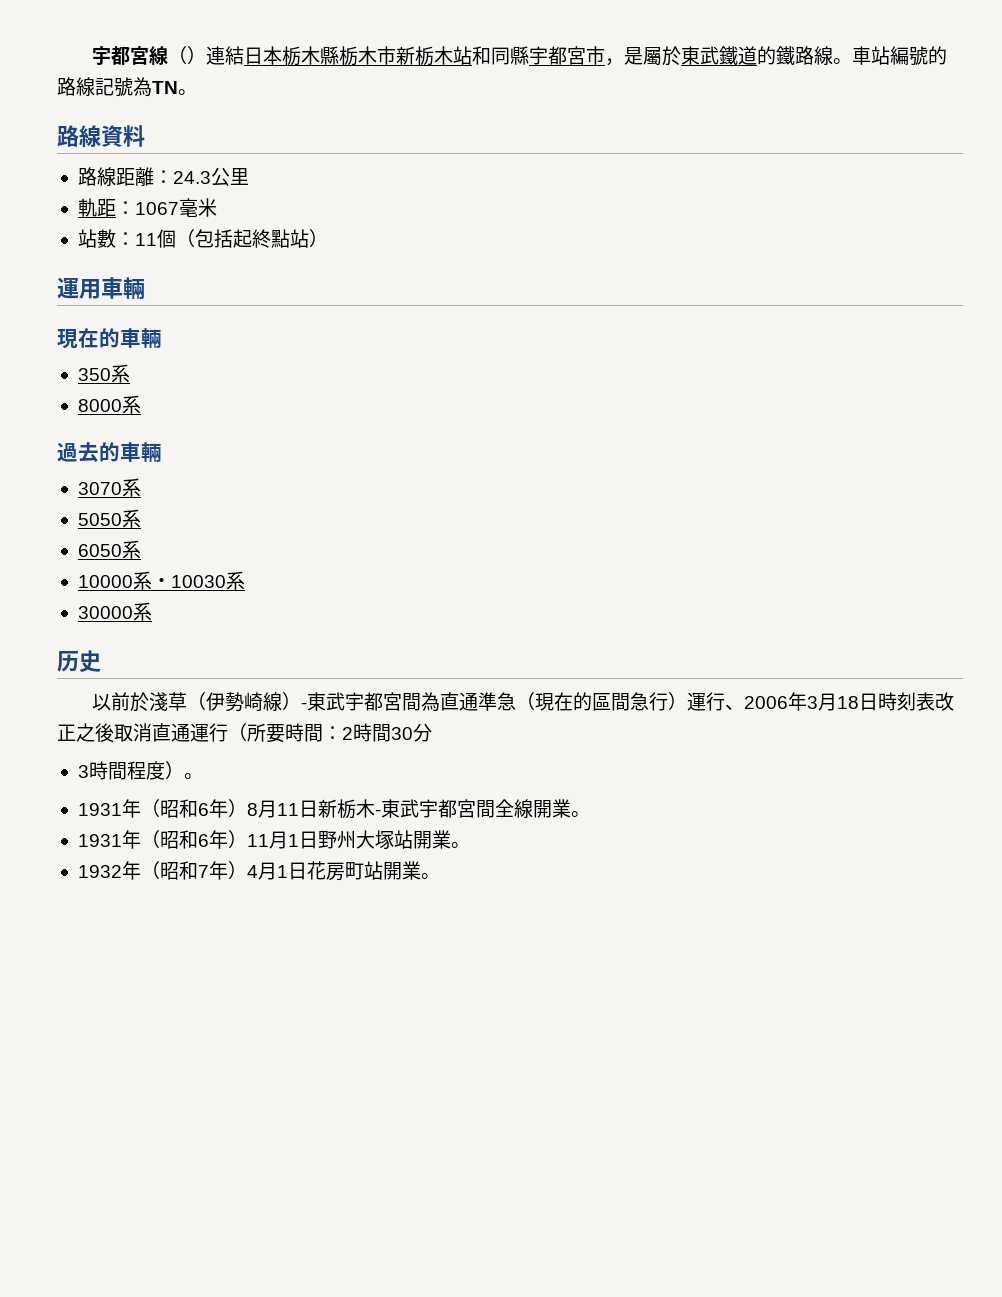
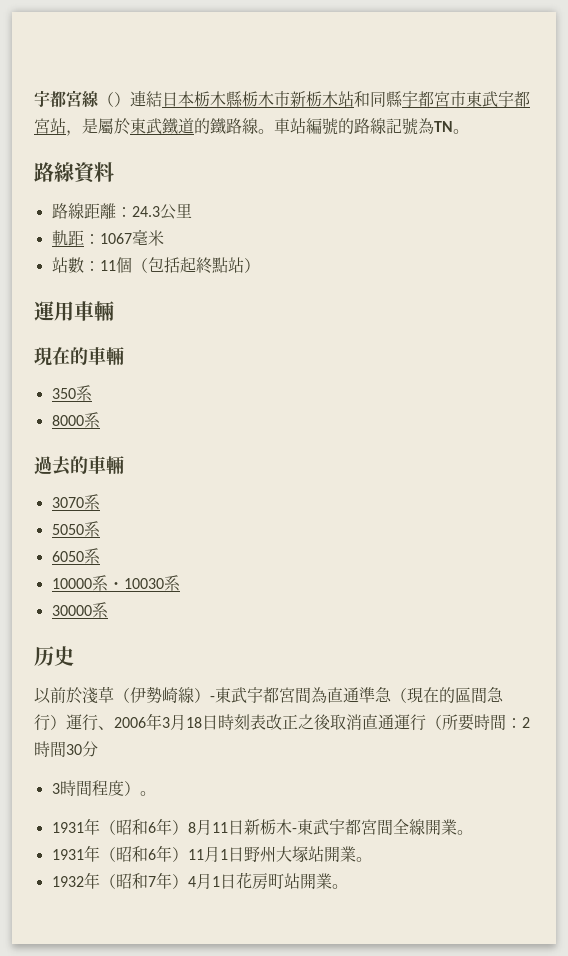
- 宇都宮線（）連結日本栃木縣栃木市新栃木站和同縣宇都宮市，是屬於東武鐵道的鐵路線。
+ 宇都宮線（）連結日本栃木縣栃木市新栃木站和同縣宇都宮市東武宇都宮站，是屬於東武鐵道的鐵路線。

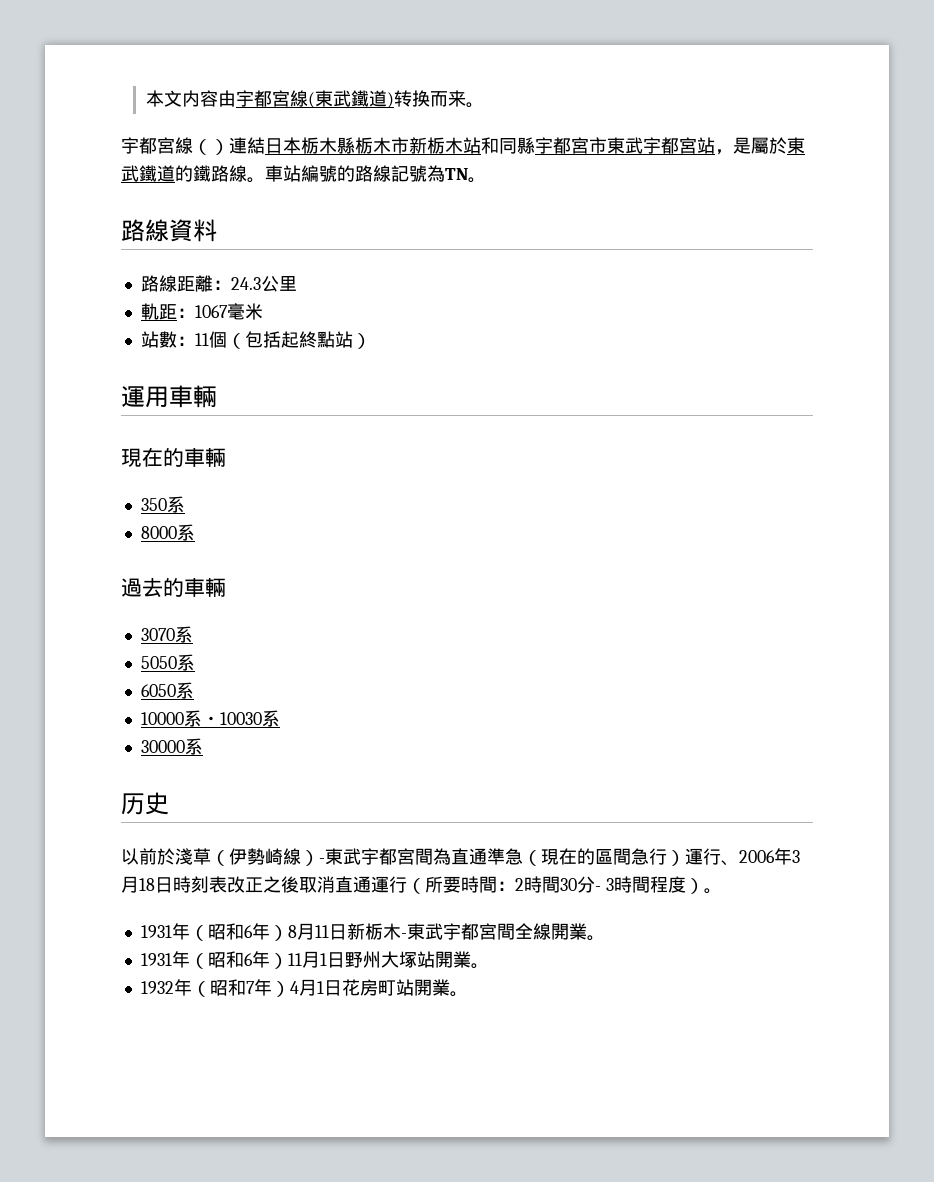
+ 本文内容由宇都宮線(東武鐵道)转换而来。
- 以前於淺草（伊勢崎線）-東武宇都宮間為直通準急（現在的區間急行）運行、2006年3月18日時刻表改正之後取消直通運行（所要時間：2時間30分
- 3時間程度）。
+ 以前於淺草（伊勢崎線）-東武宇都宮間為直通準急（現在的區間急行）運行、2006年3月18日時刻表改正之後取消直通運行（所要時間：2時間30分- 3時間程度）。

